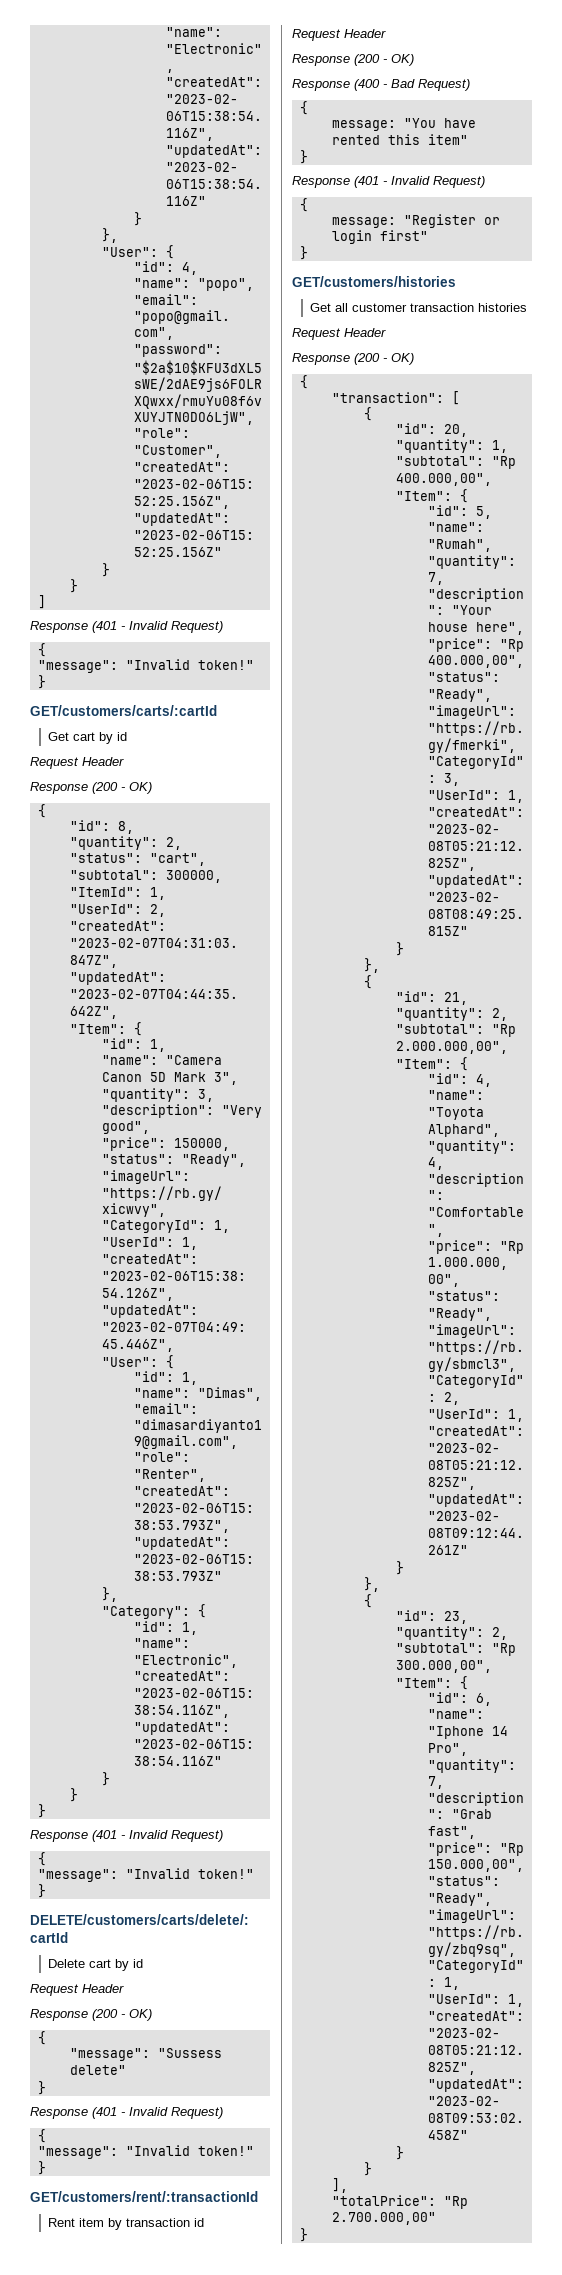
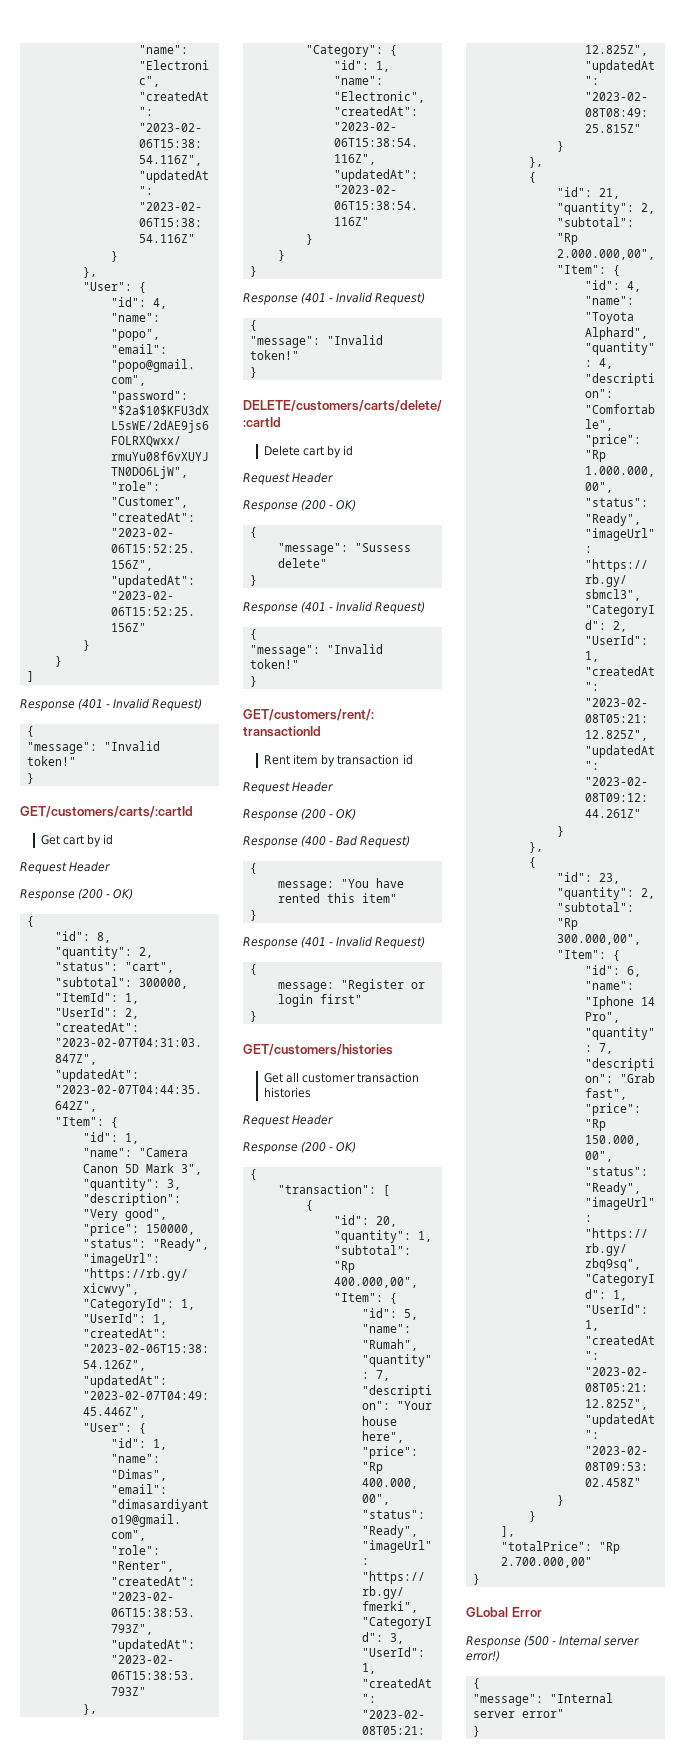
+ GLobal Error
+ Response (500 - Internal server error!)
+ {
+ "message": "Internal server error"
+ }

